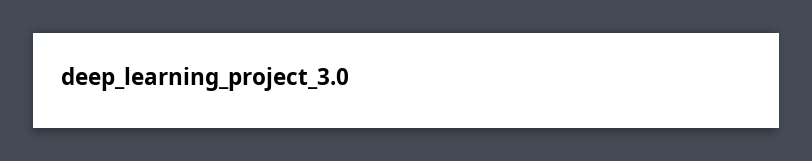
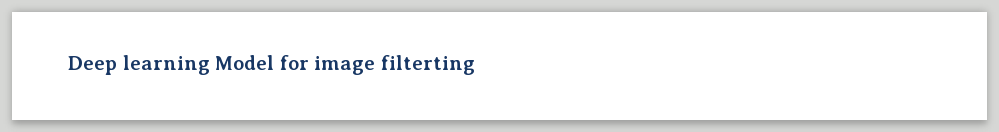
- deep_learning_project_3.0
+ Deep learning Model for image filterting

